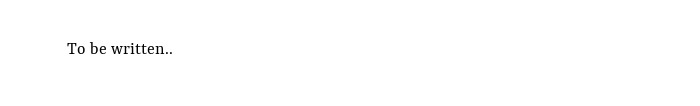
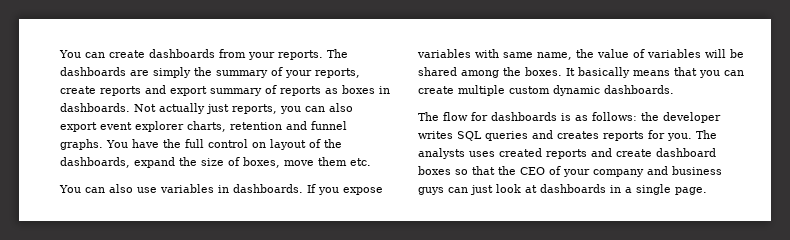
- To be written..
+ You can create dashboards from your reports. The dashboards are simply the summary of your reports, create reports and export summary of reports as boxes in dashboards. Not actually just reports, you can also export event explorer charts, retention and funnel graphs. You have the full control on layout of the dashboards, expand the size of boxes, move them etc.
+ You can also use variables in dashboards. If you expose variables with same name, the value of variables will be shared among the boxes. It basically means that you can create multiple custom dynamic dashboards.
+ The flow for dashboards is as follows: the developer writes SQL queries and creates reports for you. The analysts uses created reports and create dashboard boxes so that the CEO of your company and business guys can just look at dashboards in a single page.

